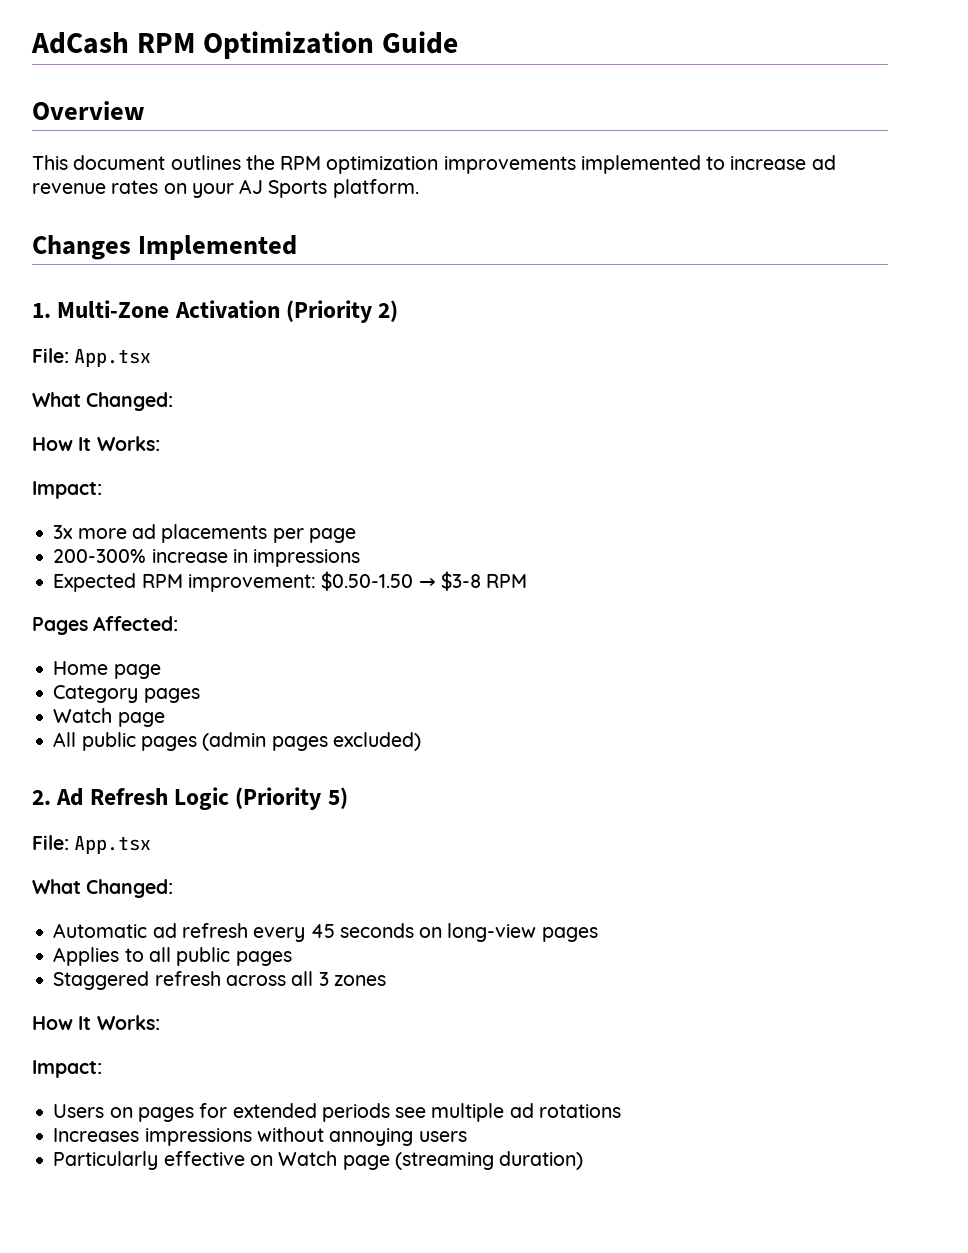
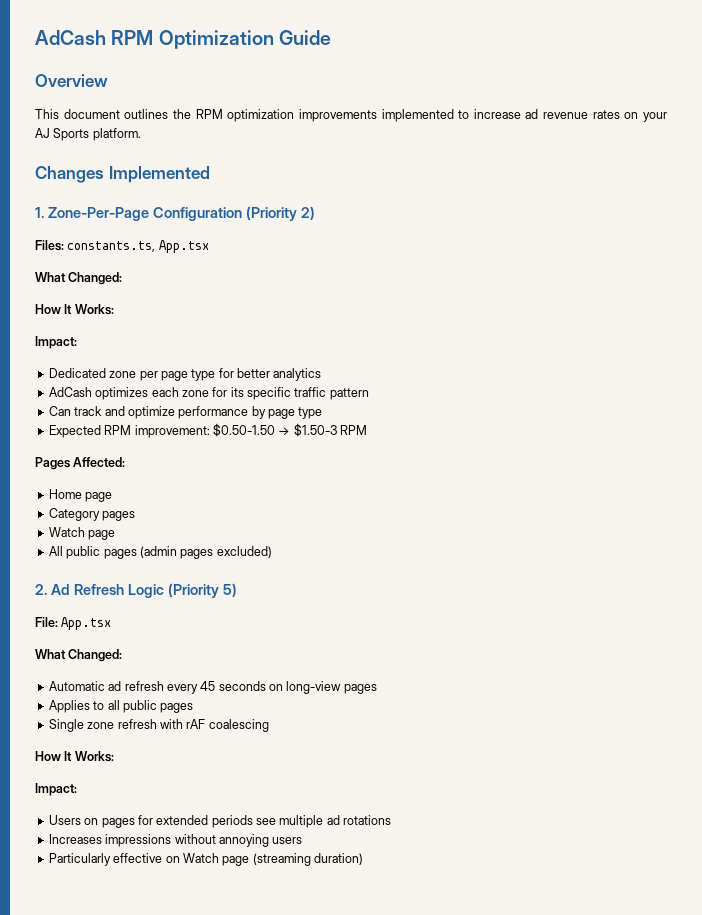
- 1. Multi-Zone Activation (Priority 2)
- File: App.tsx
+ 1. Zone-Per-Page Configuration (Priority 2)
+ Files: constants.ts, App.tsx
- 3x more ad placements per page
- 200-300% increase in impressions
+ Dedicated zone per page type for better analytics
+ AdCash optimizes each zone for its specific traffic pattern
+ Can track and optimize performance by page type
- Expected RPM improvement: $0.50-1.50 → $3-8 RPM
+ Expected RPM improvement: $0.50-1.50 → $1.50-3 RPM
- Staggered refresh across all 3 zones
+ Single zone refresh with rAF coalescing

